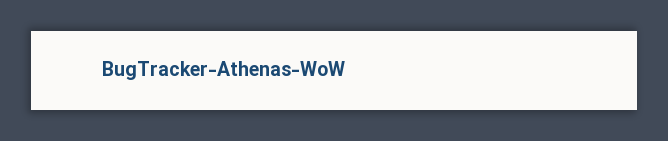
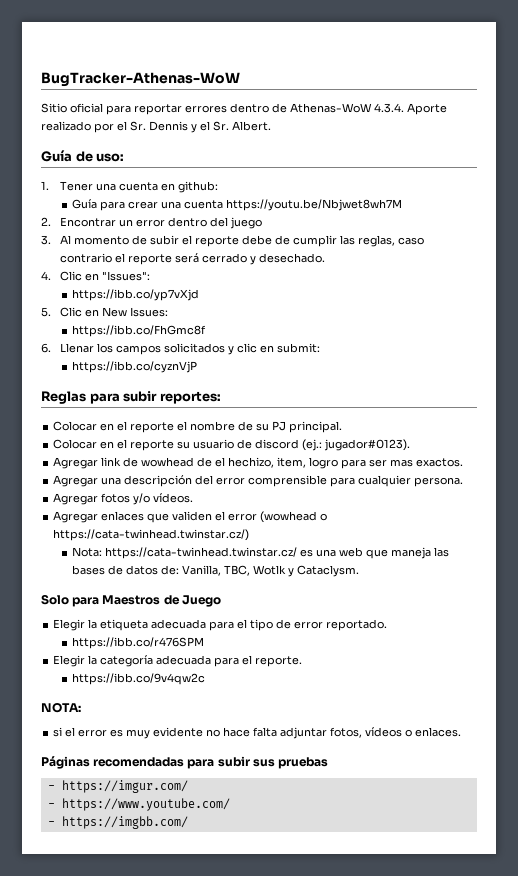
+ Sitio oficial para reportar errores dentro de Athenas-WoW 4.3.4. Aporte realizado por el Sr. Dennis y el Sr. Albert.
+ Guía de uso:
+ 1. Tener una cuenta en github:
+ Guía para crear una cuenta https://youtu.be/Nbjwet8wh7M
+ 2. Encontrar un error dentro del juego
+ 3. Al momento de subir el reporte debe de cumplir las reglas, caso contrario el reporte será cerrado y desechado.
+ 4. Clic en "Issues":
+ https://ibb.co/yp7vXjd
+ 5. Clic en New Issues:
+ https://ibb.co/FhGmc8f
+ 6. Llenar los campos solicitados y clic en submit:
+ https://ibb.co/cyznVjP
+ Reglas para subir reportes:
+ Colocar en el reporte el nombre de su PJ principal.
+ Colocar en el reporte su usuario de discord (ej.: jugador#0123).
+ Agregar link de wowhead de el hechizo, item, logro para ser mas exactos.
+ Agregar una descripción del error comprensible para cualquier persona.
+ Agregar fotos y/o vídeos.
+ Agregar enlaces que validen el error (wowhead o https://cata-twinhead.twinstar.cz/)
+ Nota: https://cata-twinhead.twinstar.cz/ es una web que maneja las bases de datos de: Vanilla, TBC, Wotlk y Cataclysm.
+ Solo para Maestros de Juego
+ Elegir la etiqueta adecuada para el tipo de error reportado.
+ https://ibb.co/r476SPM
+ Elegir la categoría adecuada para el reporte.
+ https://ibb.co/9v4qw2c
+ NOTA:
+ si el error es muy evidente no hace falta adjuntar fotos, vídeos o enlaces.
+ Páginas recomendadas para subir sus pruebas
+ - https://imgur.com/
+ - https://www.youtube.com/
+ - https://imgbb.com/

